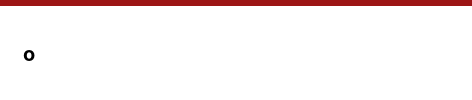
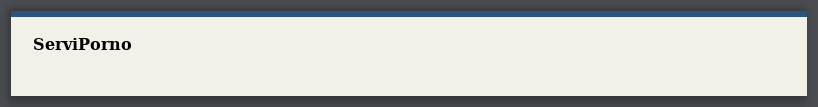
- o
+ ServiPorno

